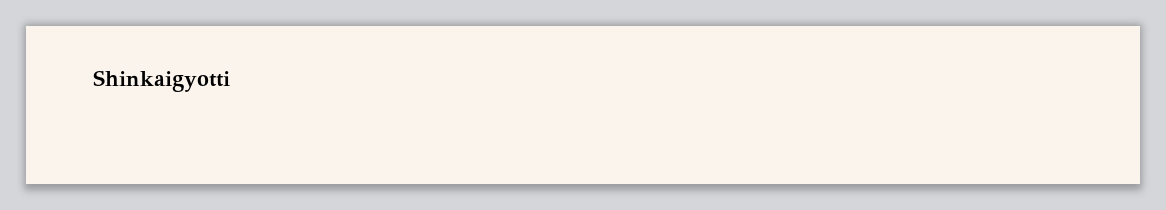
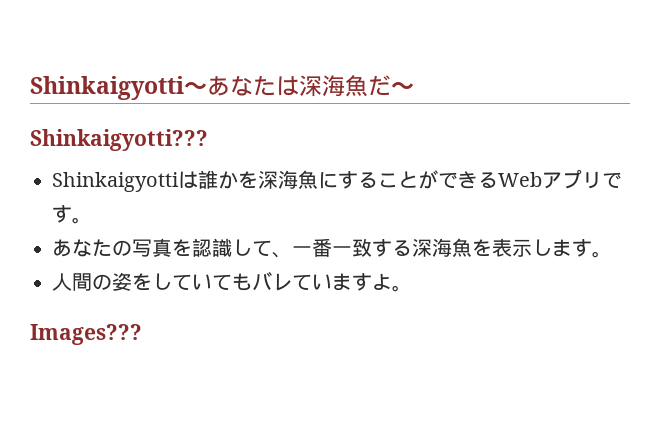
- Shinkaigyotti
+ Shinkaigyotti〜あなたは深海魚だ〜
+ Shinkaigyotti???
+ Shinkaigyottiは誰かを深海魚にすることができるWebアプリです。
+ あなたの写真を認識して、一番一致する深海魚を表示します。
+ 人間の姿をしていてもバレていますよ。
+ Images???

